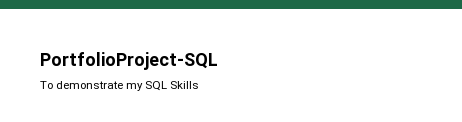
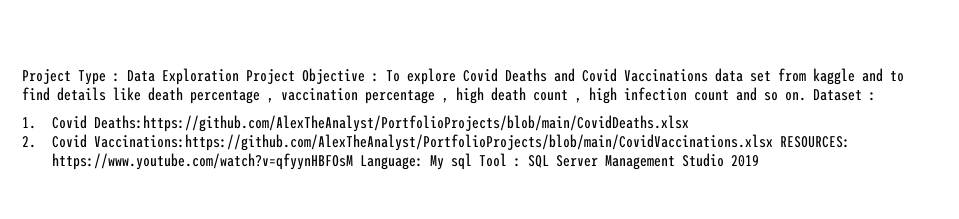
- PortfolioProject-SQL
- To demonstrate my SQL Skills
+ Project Type : Data Exploration Project Objective : To explore Covid Deaths and Covid Vaccinations data set from kaggle and to find details like death percentage , vaccination percentage , high death count , high infection count and so on. Dataset :
+ 1. Covid Deaths:https://github.com/AlexTheAnalyst/PortfolioProjects/blob/main/CovidDeaths.xlsx
+ 2. Covid Vaccinations:https://github.com/AlexTheAnalyst/PortfolioProjects/blob/main/CovidVaccinations.xlsx RESOURCES: https://www.youtube.com/watch?v=qfyynHBFOsM Language: My sql Tool : SQL Server Management Studio 2019

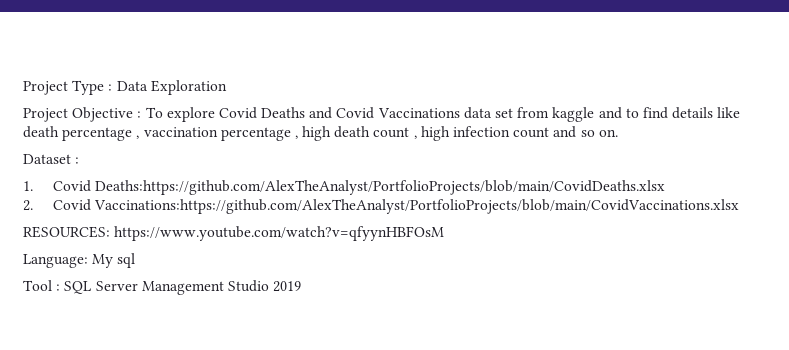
- Project Type : Data Exploration Project Objective : To explore Covid Deaths and Covid Vaccinations data set from kaggle and to find details like death percentage , vaccination percentage , high death count , high infection count and so on. Dataset :
+ Project Type : Data Exploration
+ Project Objective : To explore Covid Deaths and Covid Vaccinations data set from kaggle and to find details like death percentage , vaccination percentage , high death count , high infection count and so on.
+ Dataset :
- 2. Covid Vaccinations:https://github.com/AlexTheAnalyst/PortfolioProjects/blob/main/CovidVaccinations.xlsx RESOURCES: https://www.youtube.com/watch?v=qfyynHBFOsM Language: My sql Tool : SQL Server Management Studio 2019
+ 2. Covid Vaccinations:https://github.com/AlexTheAnalyst/PortfolioProjects/blob/main/CovidVaccinations.xlsx
+ RESOURCES: https://www.youtube.com/watch?v=qfyynHBFOsM
+ Language: My sql
+ Tool : SQL Server Management Studio 2019

